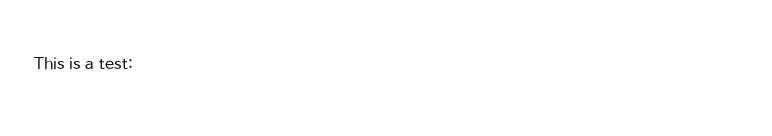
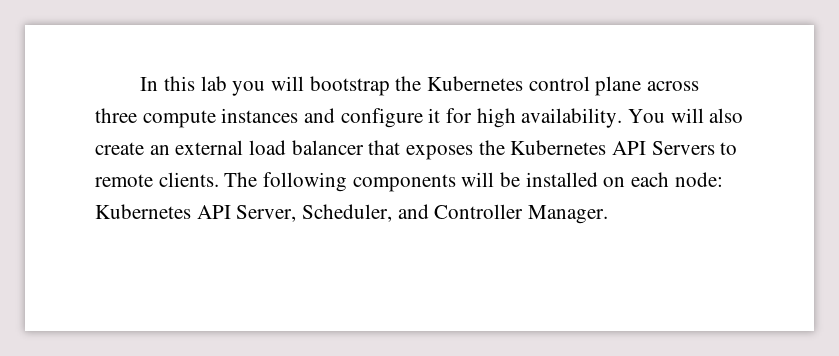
- This is a test:
+ In this lab you will bootstrap the Kubernetes control plane across three compute instances and configure it for high availability. You will also create an external load balancer that exposes the Kubernetes API Servers to remote clients. The following components will be installed on each node: Kubernetes API Server, Scheduler, and Controller Manager.

